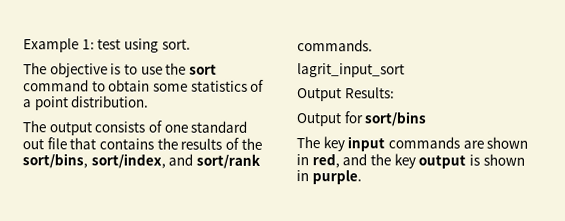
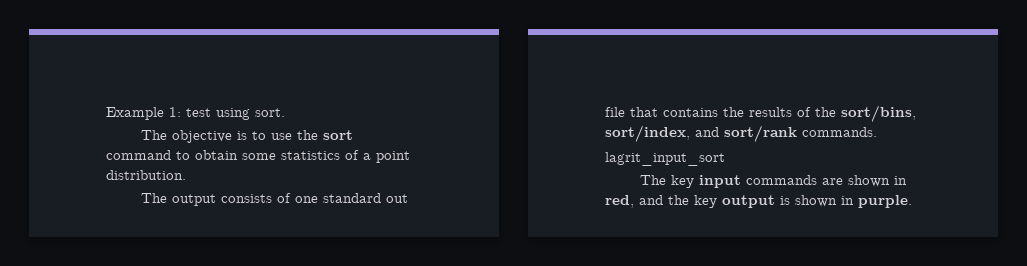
- Output Results:
- Output for sort/bins

